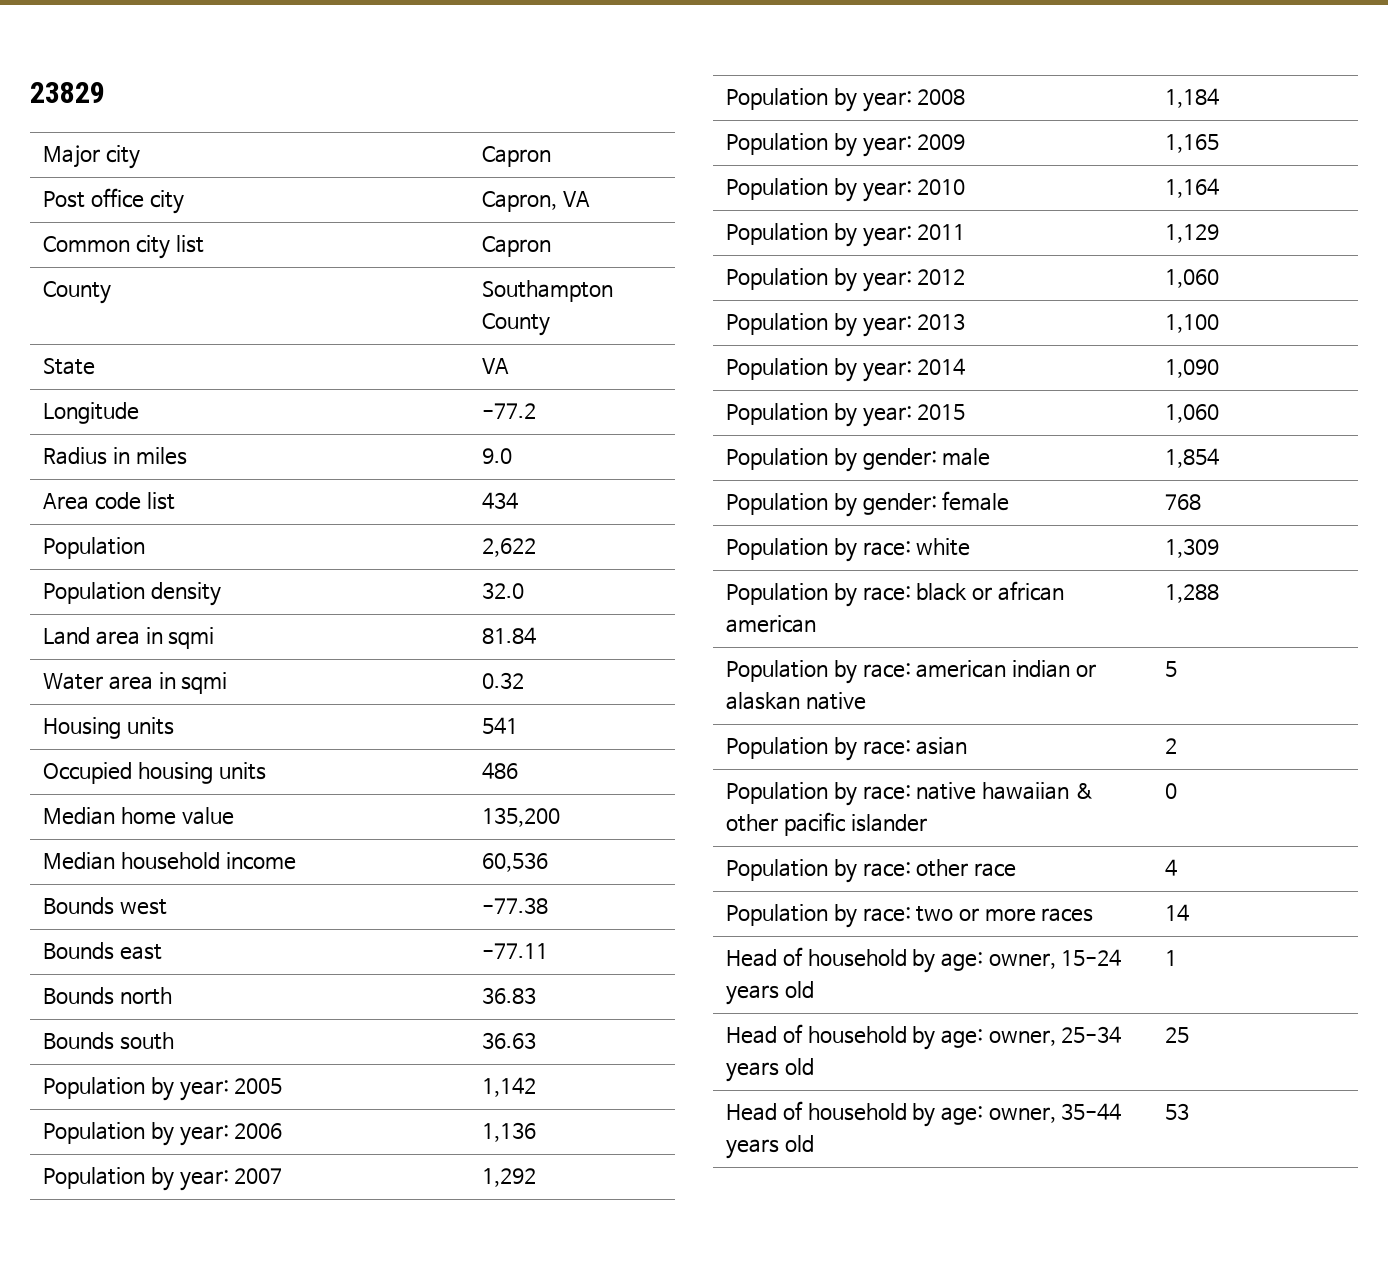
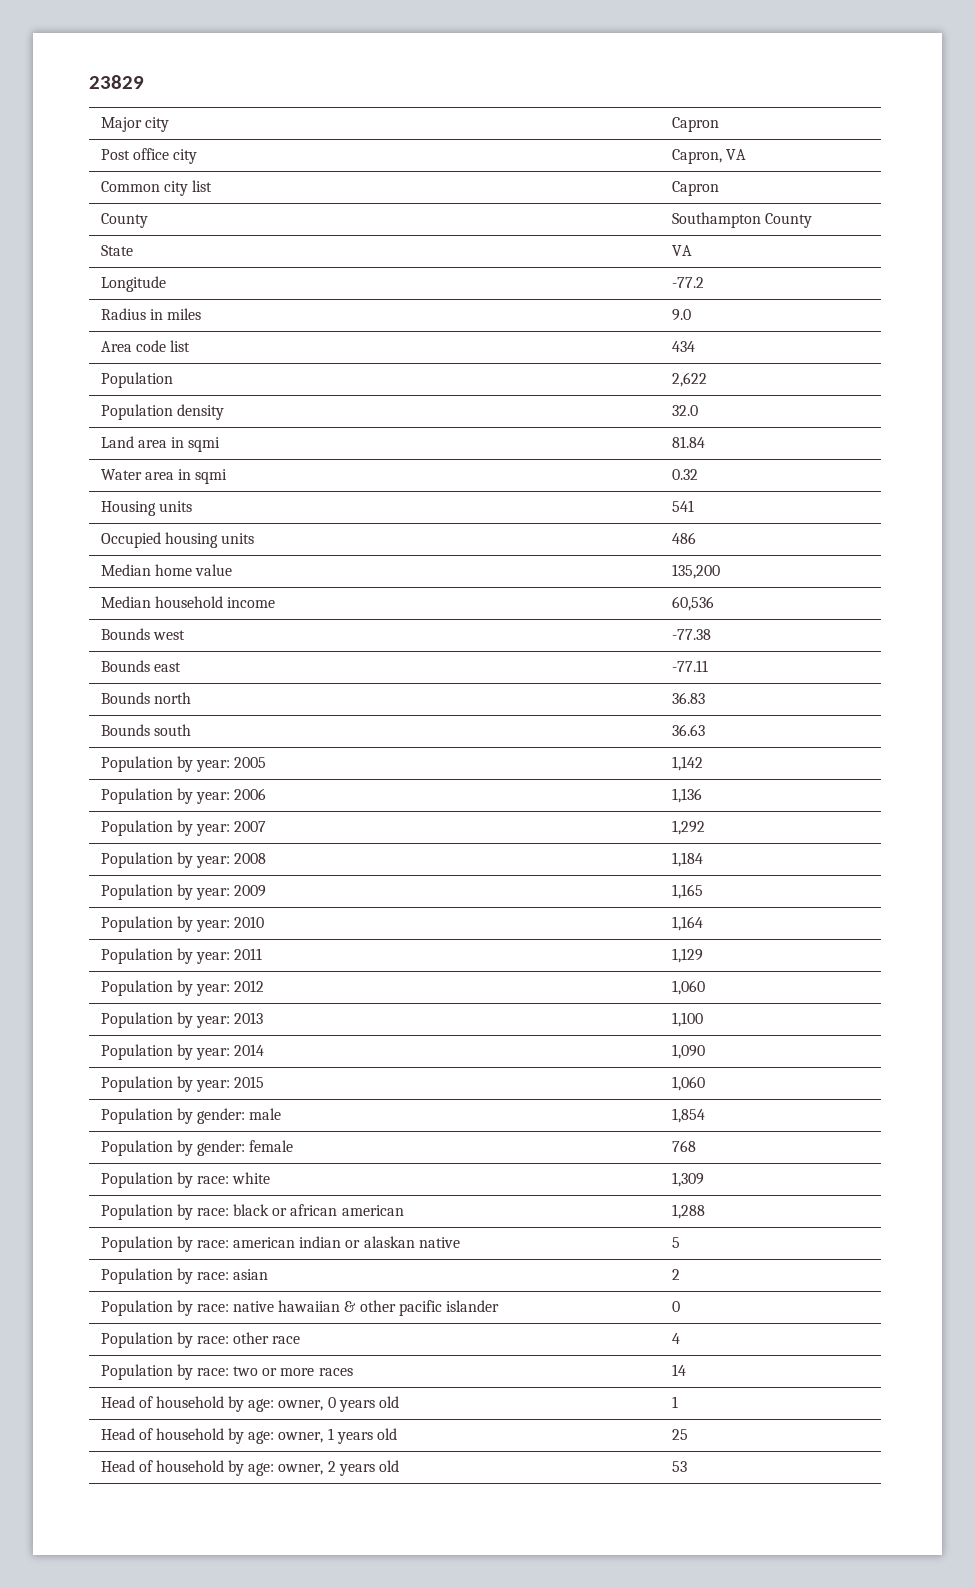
- Head of household by age: owner, 15-24 years old | 1
+ Head of household by age: owner, 0 years old | 1
- Head of household by age: owner, 25-34 years old | 25
+ Head of household by age: owner, 1 years old | 25
- Head of household by age: owner, 35-44 years old | 53
+ Head of household by age: owner, 2 years old | 53

